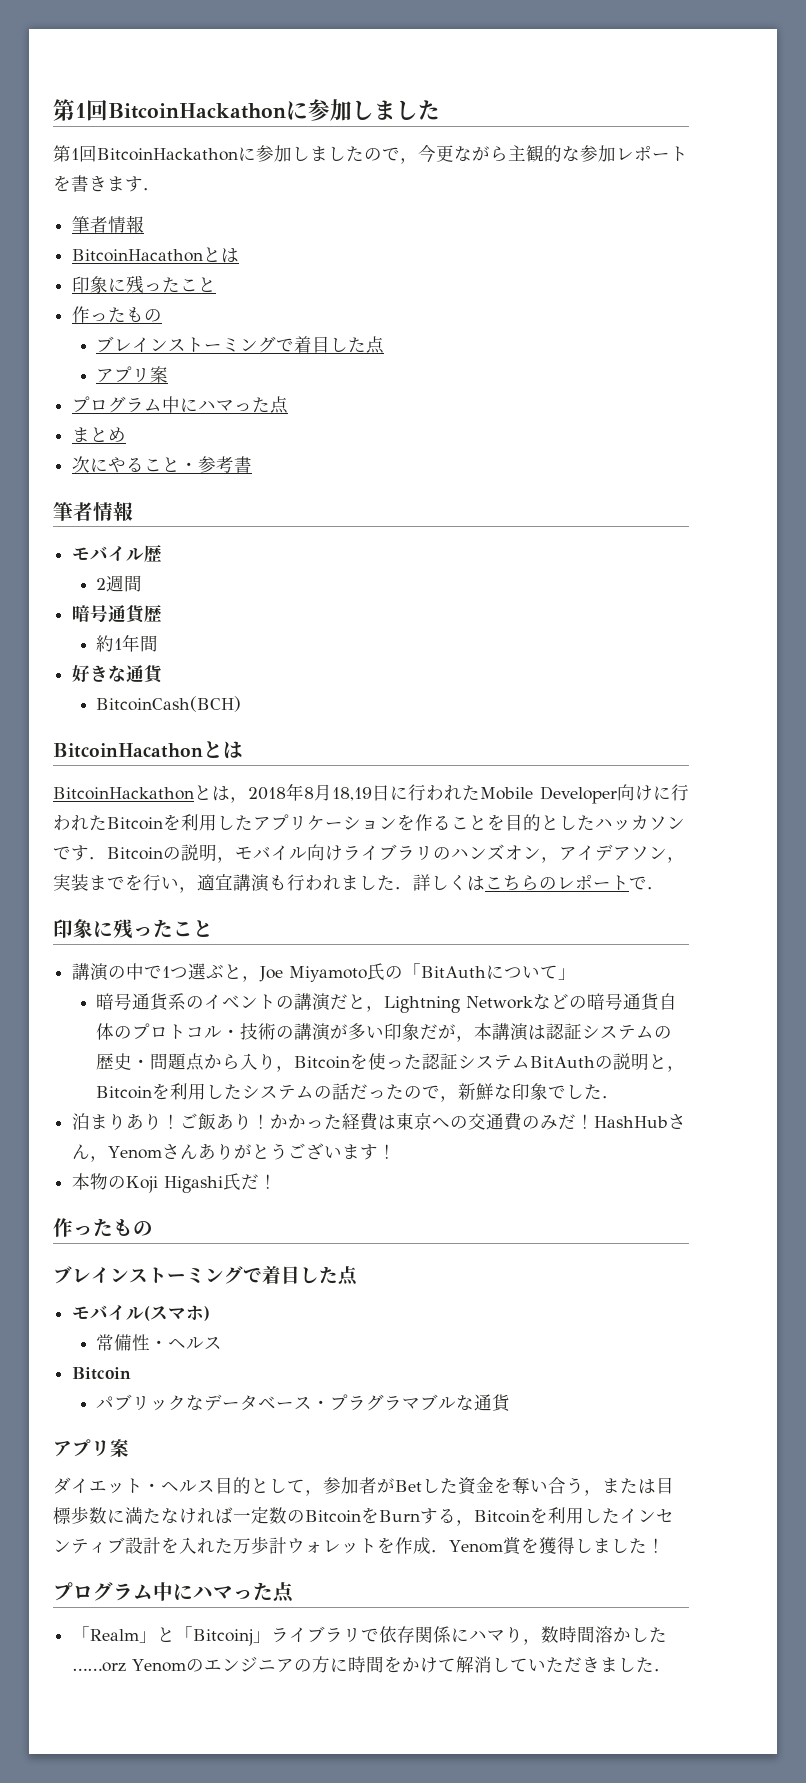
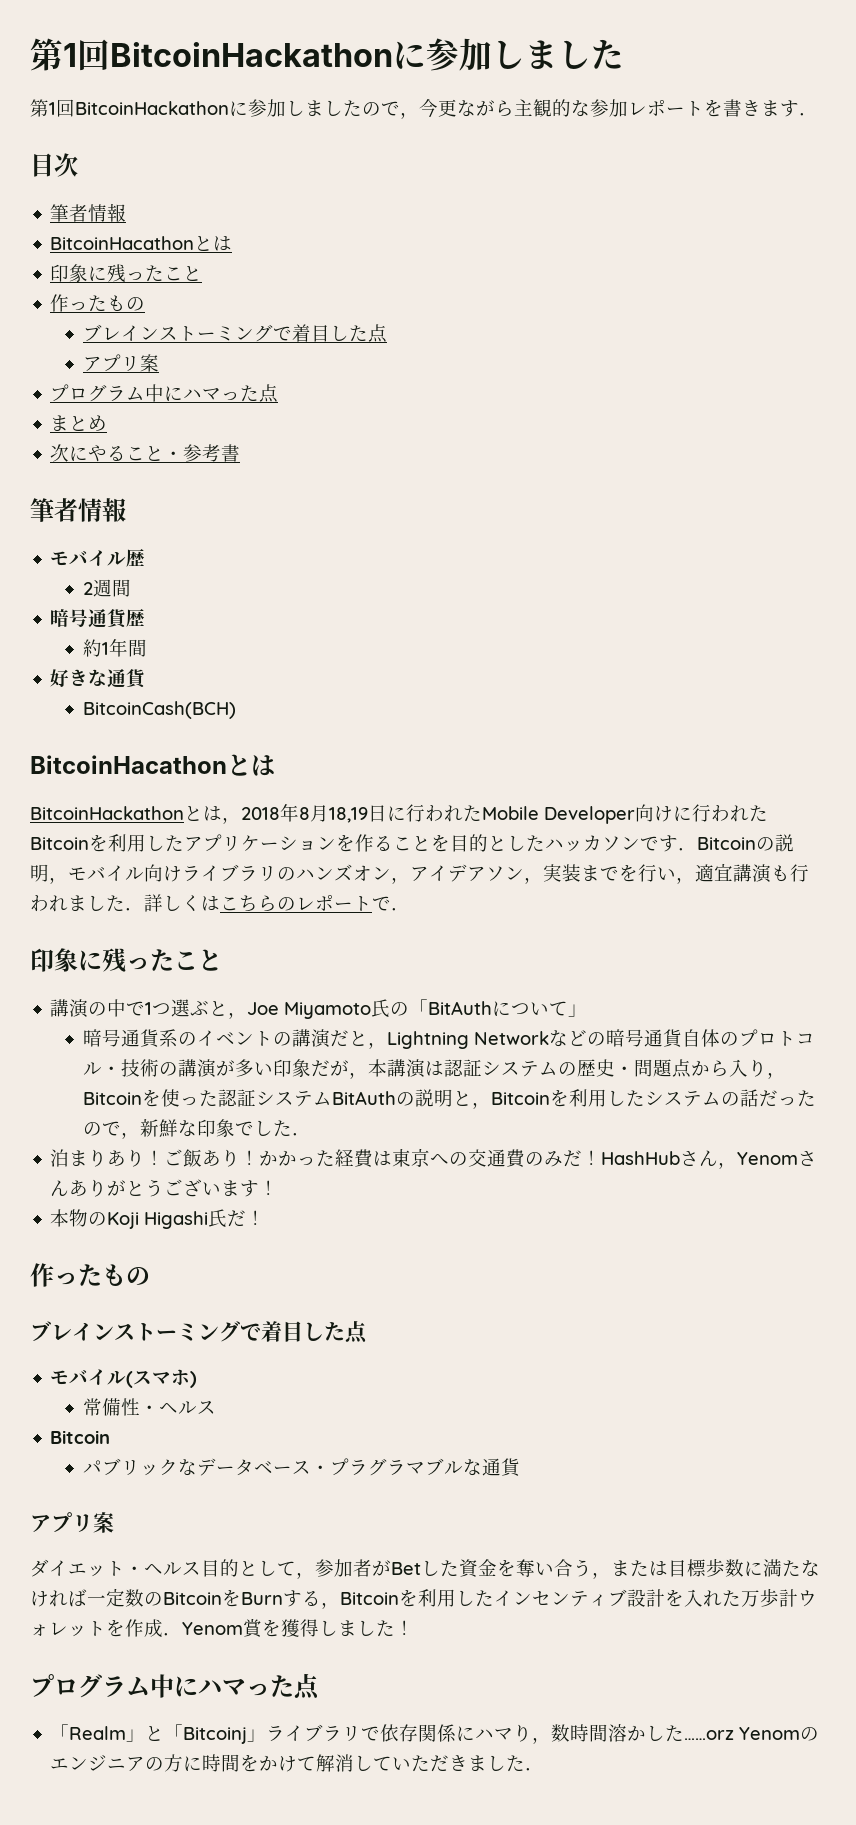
+ 目次

